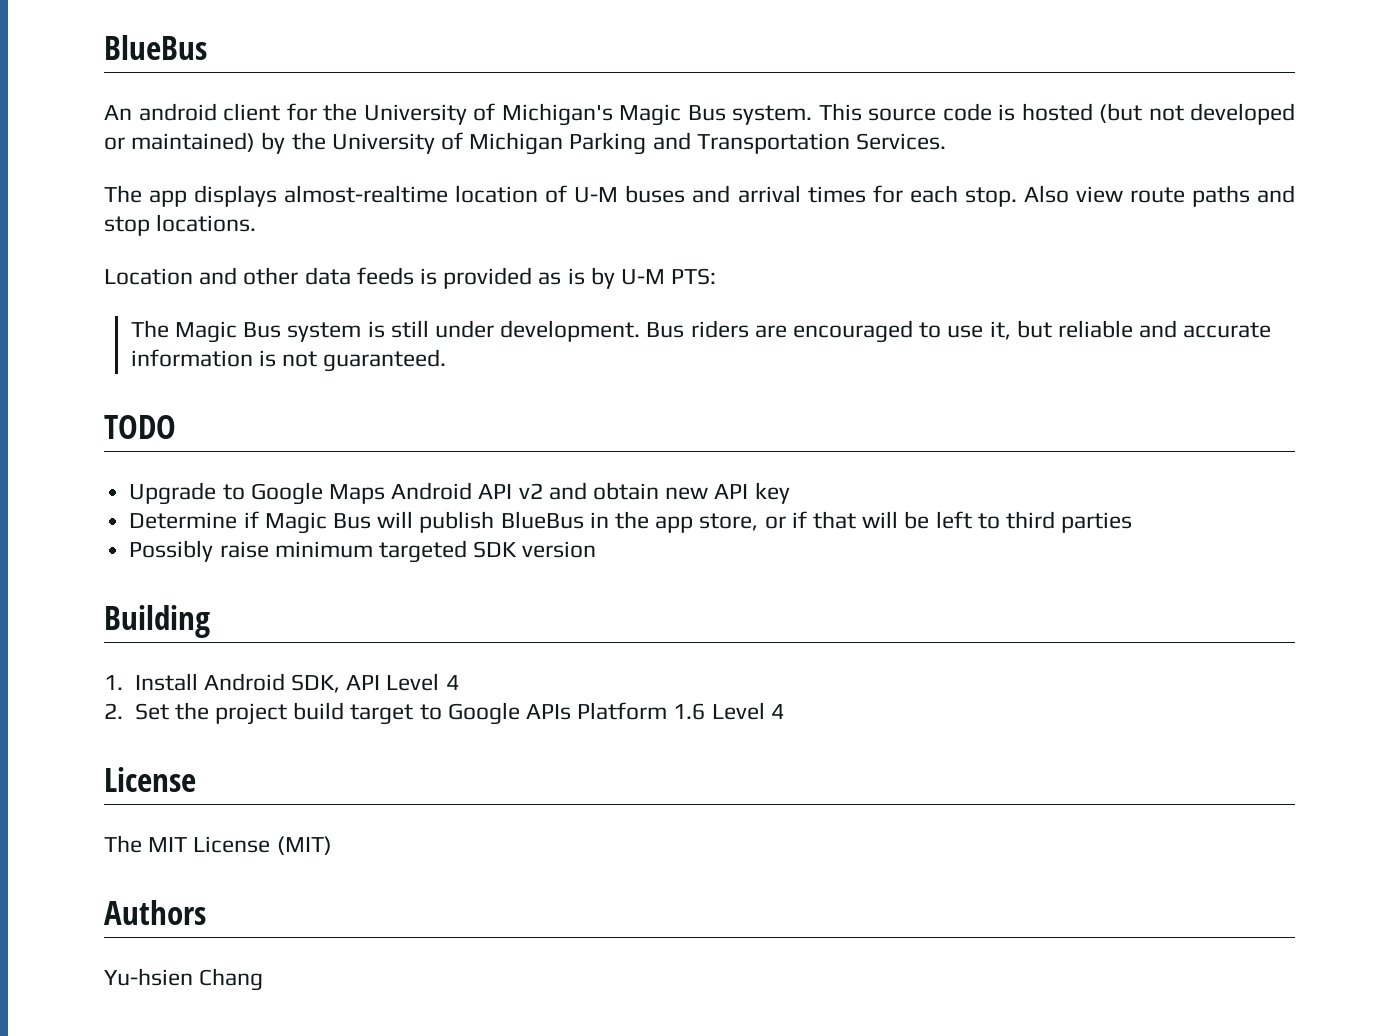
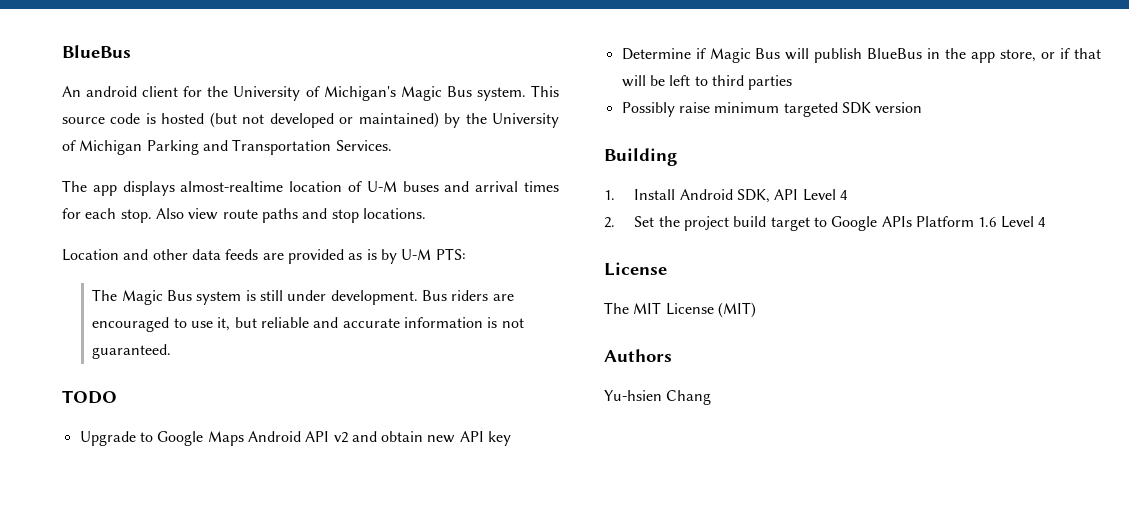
- Location and other data feeds is provided as is by U-M PTS:
+ Location and other data feeds are provided as is by U-M PTS:

